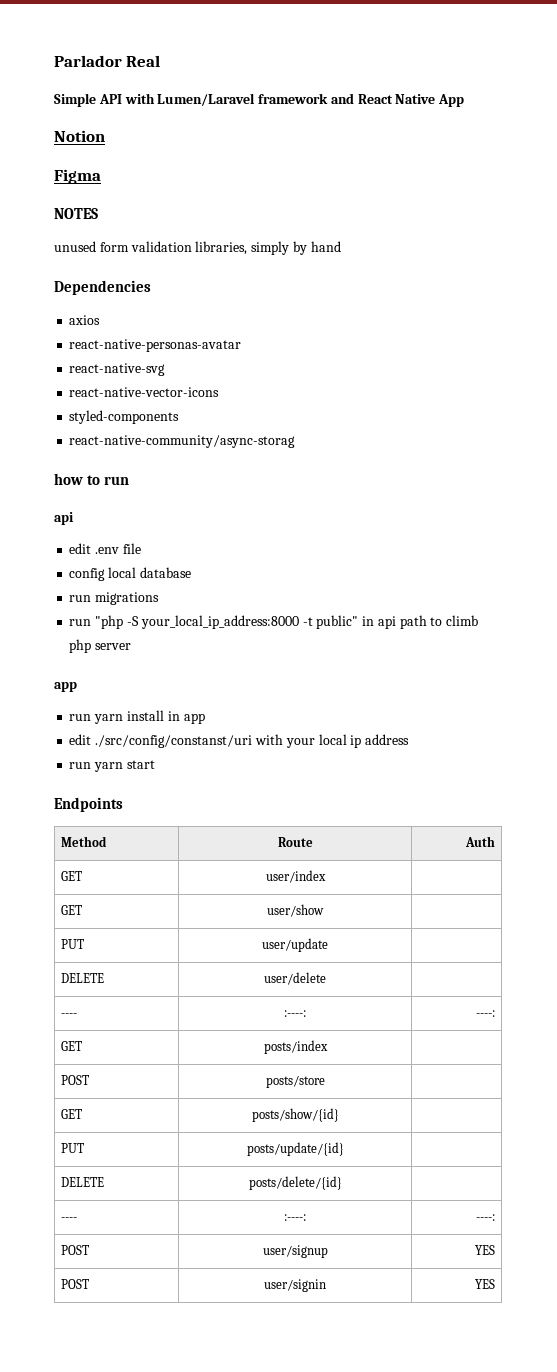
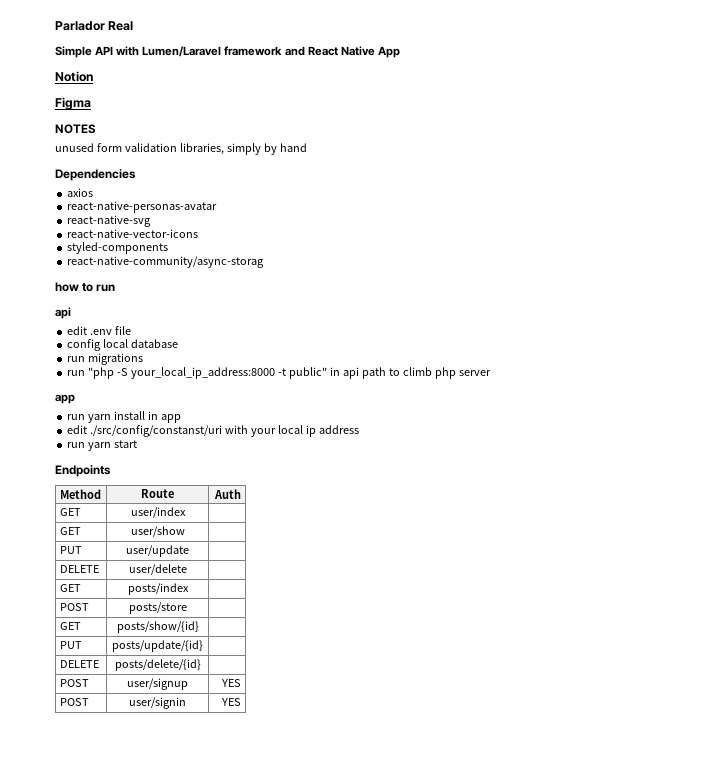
  DELETE | user/delete |
- ---- | :----: | ----:
  DELETE | posts/delete/{id} |
- ---- | :----: | ----:

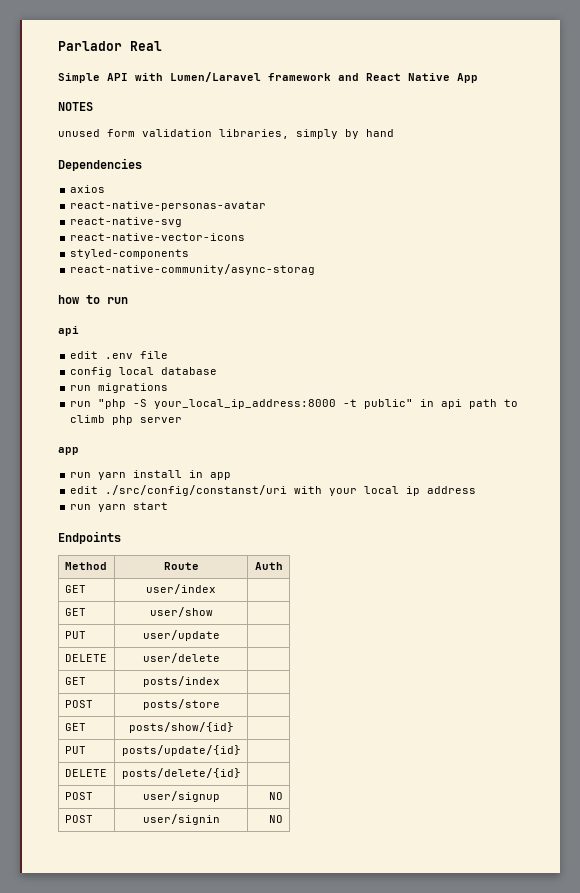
- Notion
- Figma
- POST | user/signup | YES
+ POST | user/signup | NO
- POST | user/signin | YES
+ POST | user/signin | NO

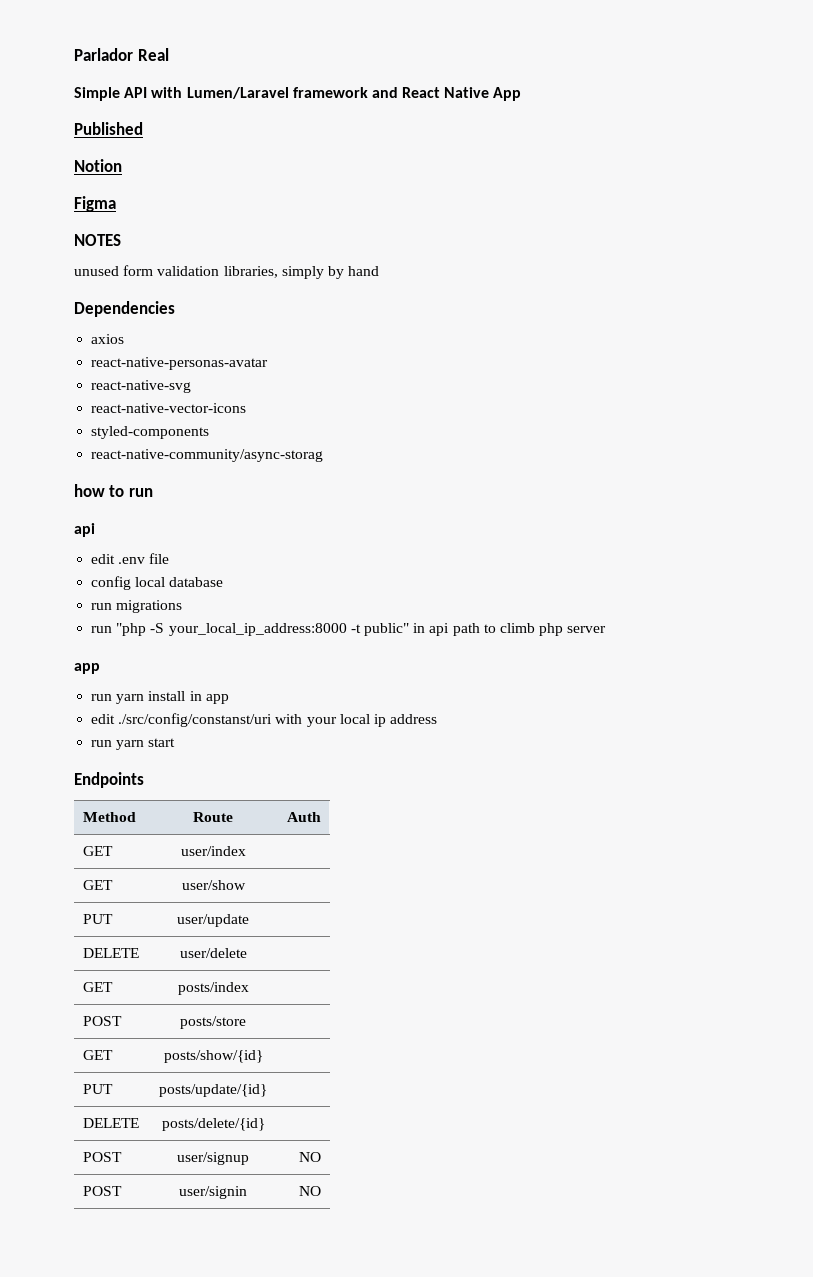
+ Published
+ Notion
+ Figma

